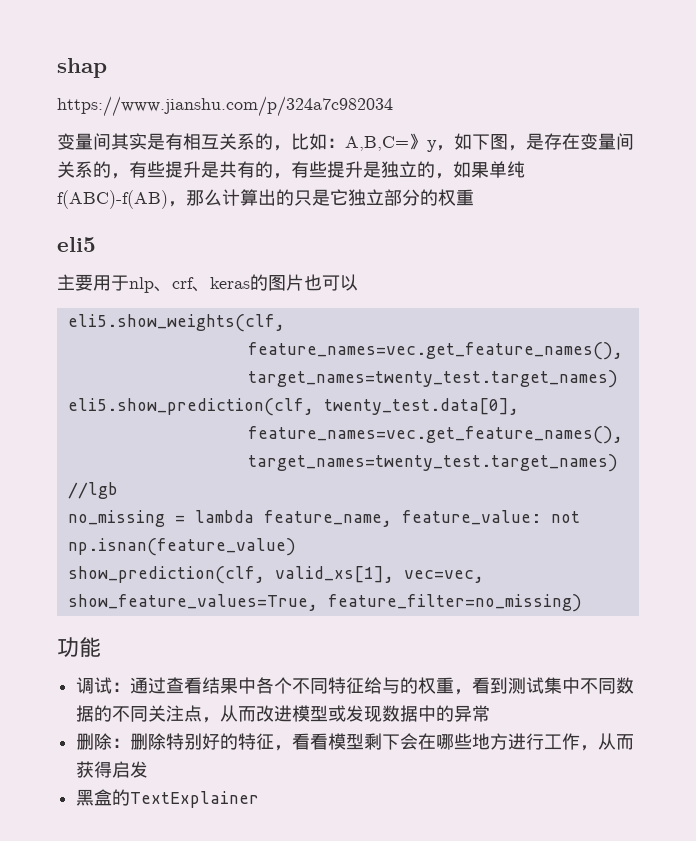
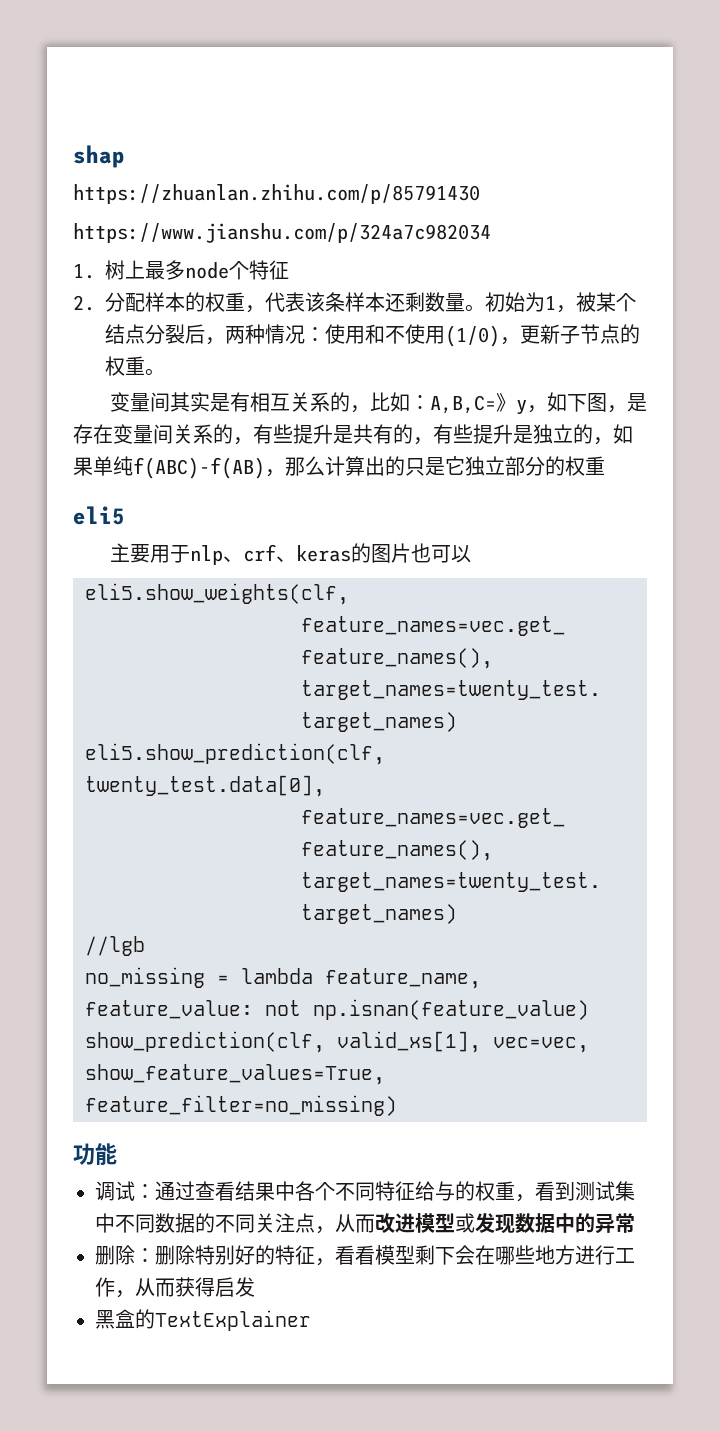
+ https://zhuanlan.zhihu.com/p/85791430
+ 1.树上最多node个特征
+ 2.分配样本的权重，代表该条样本还剩数量。初始为1，被某个结点分裂后，两种情况：使用和不使用(1/0)，更新子节点的权重。

